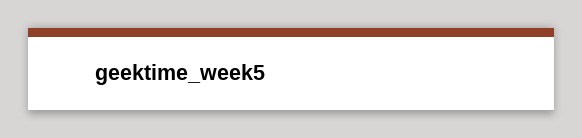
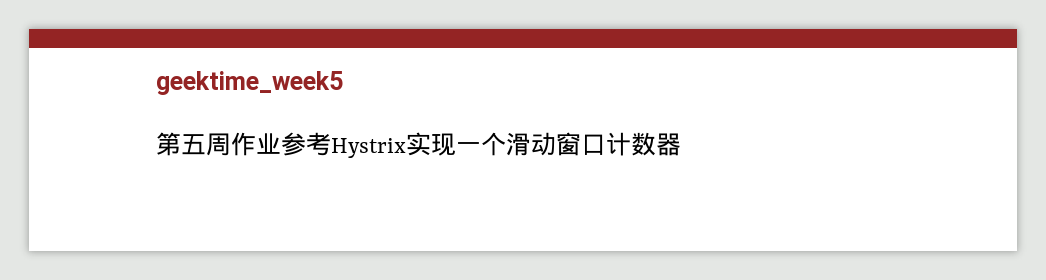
+ 第五周作业参考Hystrix实现一个滑动窗口计数器

